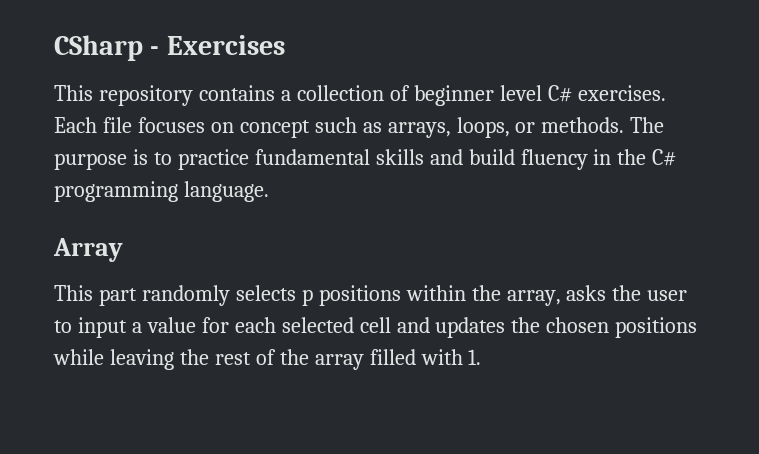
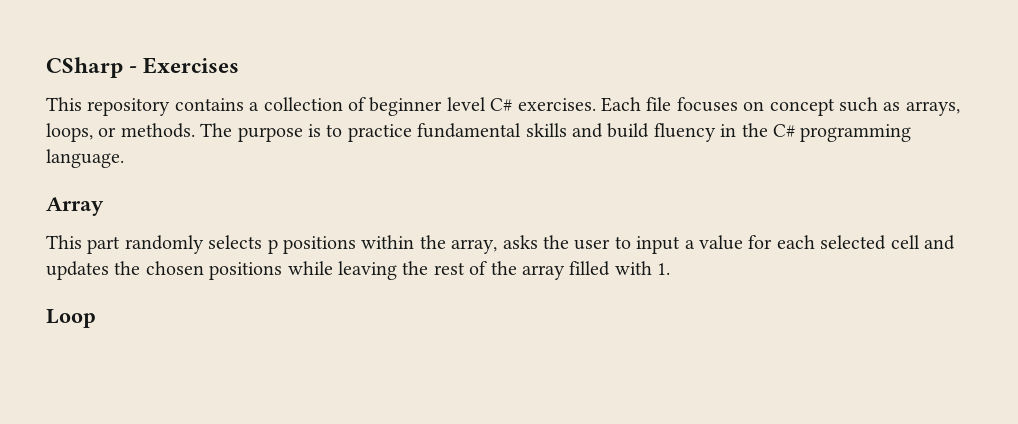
+ Loop

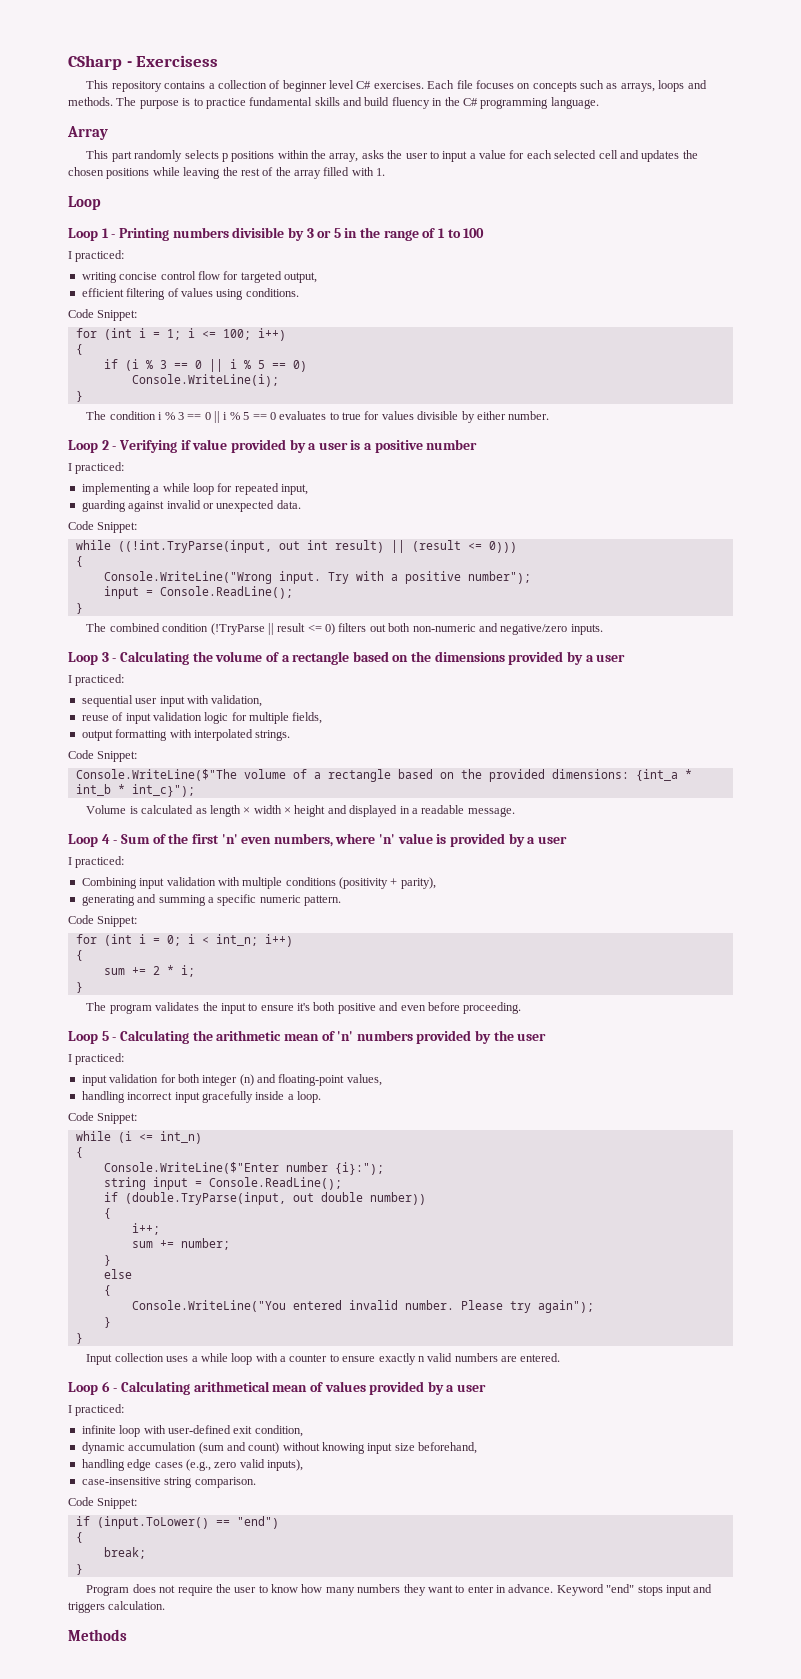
- CSharp - Exercises
+ CSharp - Exercisess
- Each file focuses on concept such as arrays, loops, or methods.
+ Each file focuses on concepts such as arrays, loops and methods.
+ Loop 1 - Printing numbers divisible by 3 or 5 in the range of 1 to 100
+ I practiced:
+ writing concise control flow for targeted output,
+ efficient filtering of values using conditions.
+ Code Snippet:
+ for (int i = 1; i <= 100; i++)
+ {
+ if (i % 3 == 0 || i % 5 == 0)
+ Console.WriteLine(i);
+ }
+ The condition i % 3 == 0 || i % 5 == 0 evaluates to true for values divisible by either number.
+ Loop 2 - Verifying if value provided by a user is a positive number
+ I practiced:
+ implementing a while loop for repeated input,
+ guarding against invalid or unexpected data.
+ Code Snippet:
+ while ((!int.TryParse(input, out int result) || (result <= 0)))
+ {
+ Console.WriteLine("Wrong input. Try with a positive number");
+ input = Console.ReadLine();
+ }
+ The combined condition (!TryParse || result <= 0) filters out both non-numeric and negative/zero inputs.
+ Loop 3 - Calculating the volume of a rectangle based on the dimensions provided by a user
+ I practiced:
+ sequential user input with validation,
+ reuse of input validation logic for multiple fields,
+ output formatting with interpolated strings.
+ Code Snippet:
+ Console.WriteLine($"The volume of a rectangle based on the provided dimensions: {int_a * int_b * int_c}");
+ Volume is calculated as length × width × height and displayed in a readable message.
+ Loop 4 - Sum of the first 'n' even numbers, where 'n' value is provided by a user
+ I practiced:
+ Combining input validation with multiple conditions (positivity + parity),
+ generating and summing a specific numeric pattern.
+ Code Snippet:
+ for (int i = 0; i < int_n; i++)
+ {
+ sum += 2 * i;
+ }
+ The program validates the input to ensure it's both positive and even before proceeding.
+ Loop 5 - Calculating the arithmetic mean of 'n' numbers provided by the user
+ I practiced:
+ input validation for both integer (n) and floating-point values,
+ handling incorrect input gracefully inside a loop.
+ Code Snippet:
+ while (i <= int_n)
+ {
+ Console.WriteLine($"Enter number {i}:");
+ string input = Console.ReadLine();
+ if (double.TryParse(input, out double number))
+ {
+ i++;
+ sum += number;
+ }
+ else
+ {
+ Console.WriteLine("You entered invalid number. Please try again");
+ }
+ }
+ Input collection uses a while loop with a counter to ensure exactly n valid numbers are entered.
+ Loop 6 - Calculating arithmetical mean of values provided by a user
+ I practiced:
+ infinite loop with user-defined exit condition,
+ dynamic accumulation (sum and count) without knowing input size beforehand,
+ handling edge cases (e.g., zero valid inputs),
+ case-insensitive string comparison.
+ Code Snippet:
+ if (input.ToLower() == "end")
+ {
+ break;
+ }
+ Program does not require the user to know how many numbers they want to enter in advance. Keyword "end" stops input and triggers calculation.
+ Methods

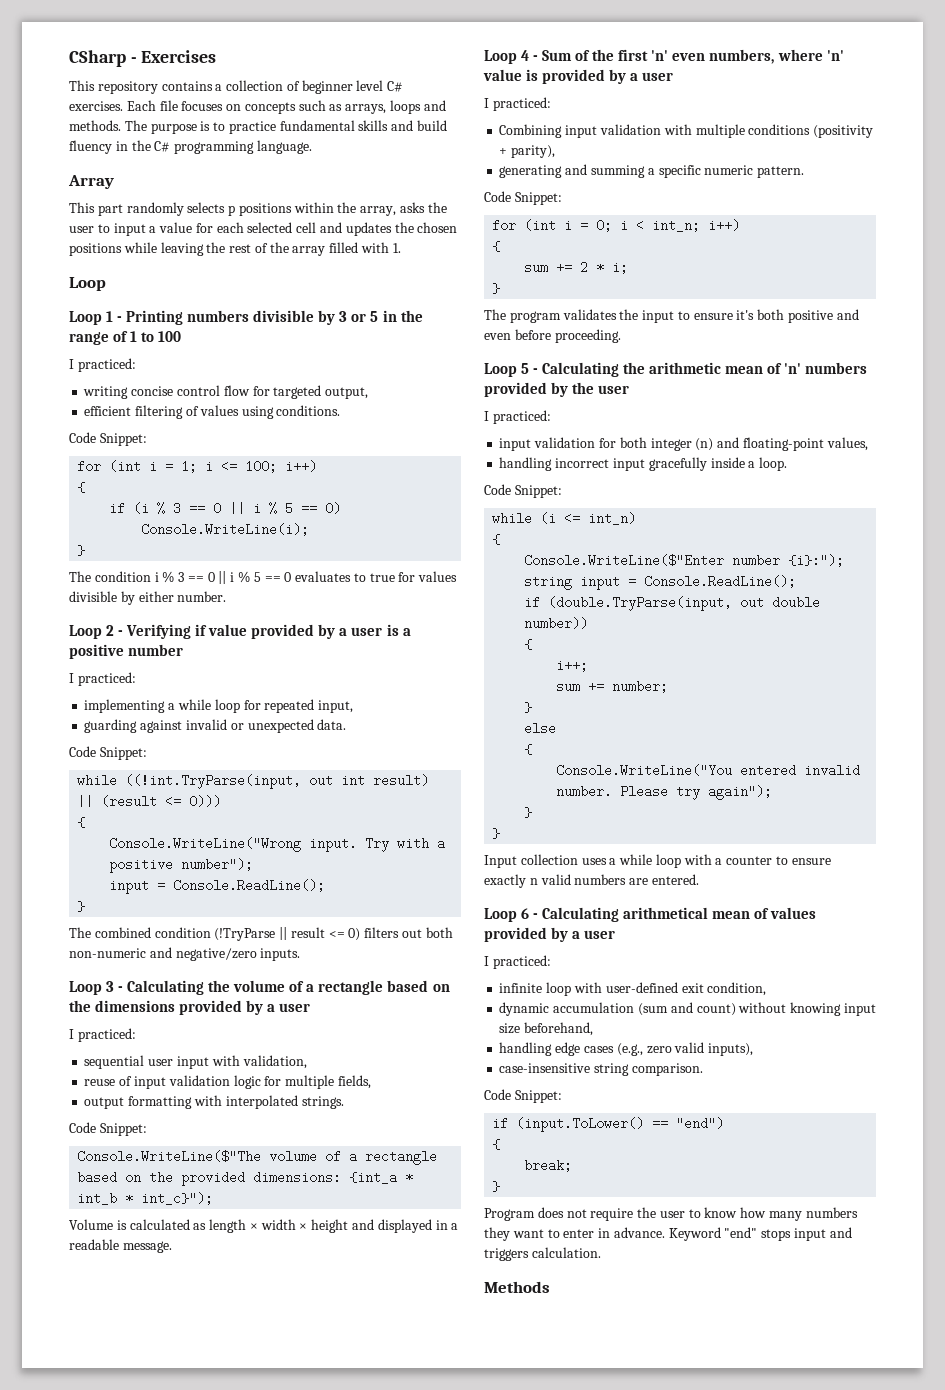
- CSharp - Exercisess
+ CSharp - Exercises

